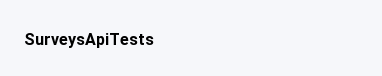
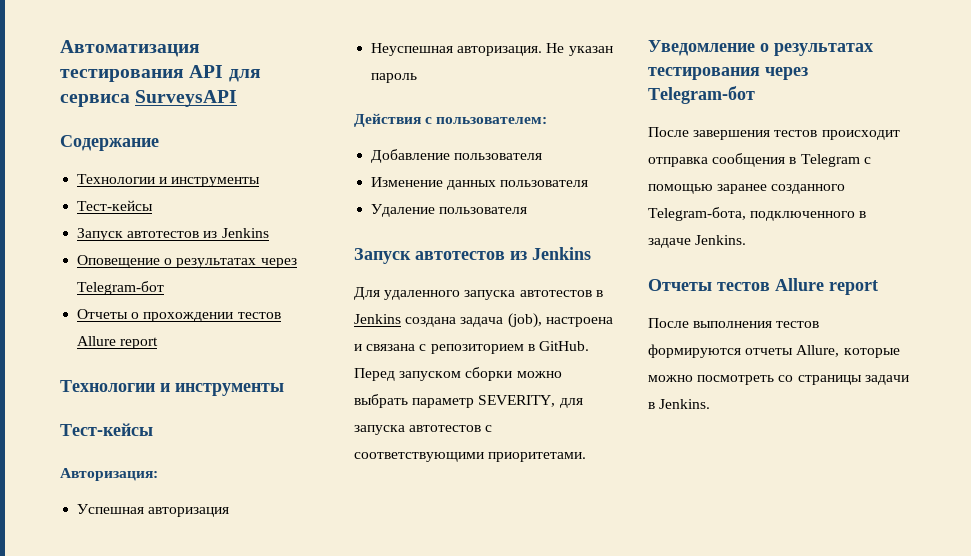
- SurveysApiTests
+ Автоматизация тестирования API для сервиса SurveysAPI
+ Содержание
+ Технологии и инструменты
+ Тест-кейсы
+ Запуск автотестов из Jenkins
+ Оповещение о результатах через Telegram-бот
+ Отчеты о прохождении тестов Allure report
+ Технологии и инструменты
+ Тест-кейсы
+ Авторизация:
+ Успешная авторизация
+ Неуспешная авторизация. Не указан пароль
+ Действия с пользователем:
+ Добавление пользователя
+ Изменение данных пользователя
+ Удаление пользователя
+ Запуск автотестов из Jenkins
+ Для удаленного запуска автотестов в Jenkins создана задача (job), настроена и связана с репозиторием в GitHub. Перед запуском сборки можно выбрать параметр SEVERITY, для запуска автотестов с соответствующими приоритетами.
+ Уведомление о результатах тестирования через Telegram-бот
+ После завершения тестов происходит отправка сообщения в Telegram с помощью заранее созданного Telegram-бота, подключенного в задаче Jenkins.
+ Отчеты тестов Allure report
+ После выполнения тестов формируются отчеты Allure, которые можно посмотреть со страницы задачи в Jenkins.

